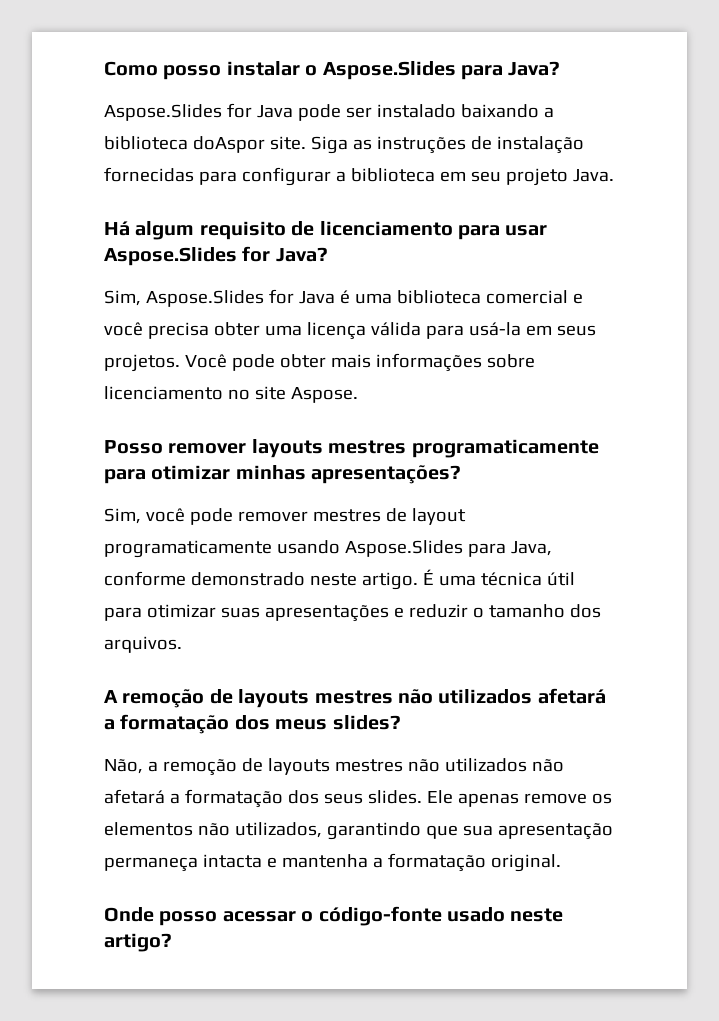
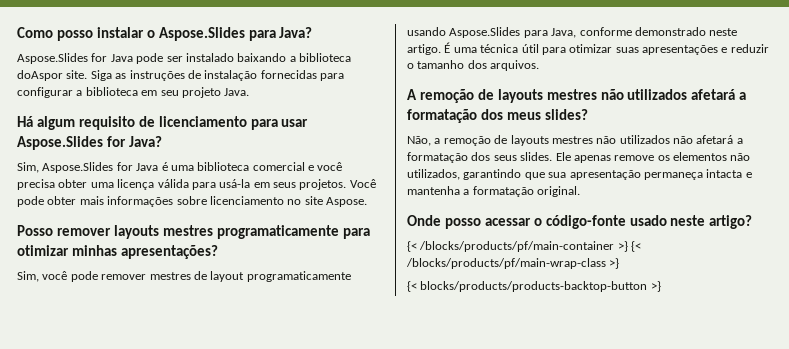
+ {< /blocks/products/pf/main-container >} {< /blocks/products/pf/main-wrap-class >}
+ {< blocks/products/products-backtop-button >}

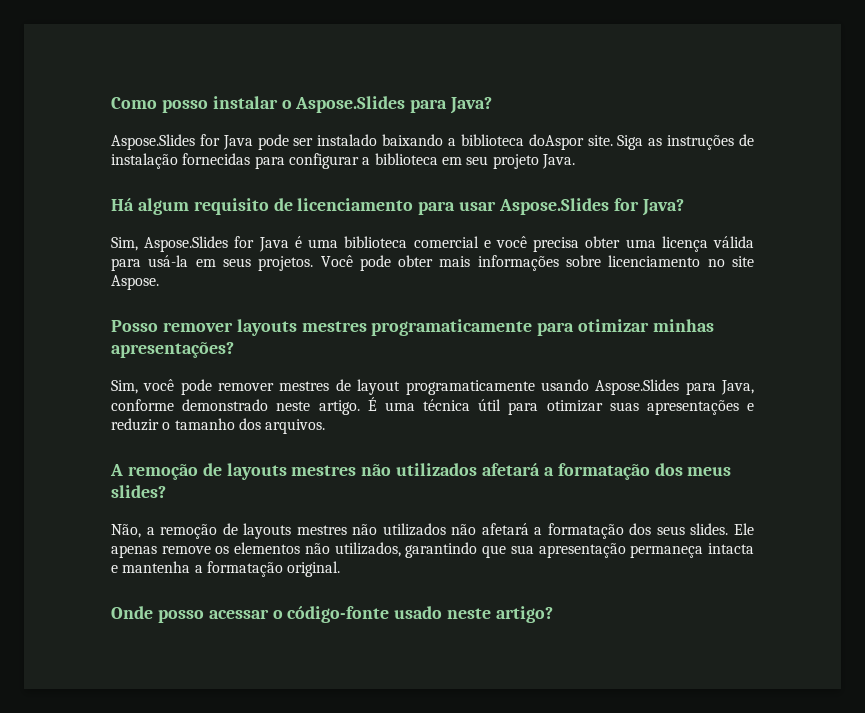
- {< /blocks/products/pf/main-container >} {< /blocks/products/pf/main-wrap-class >}
- {< blocks/products/products-backtop-button >}

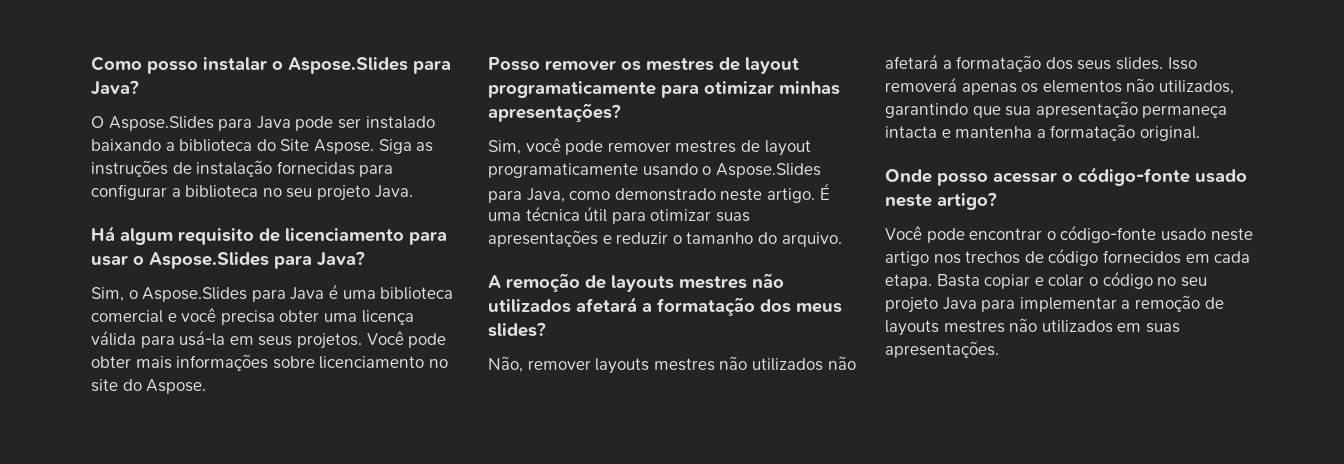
- Aspose.Slides for Java pode ser instalado baixando a biblioteca doAspor site.
+ O Aspose.Slides para Java pode ser instalado baixando a biblioteca do Site Aspose.
- Siga as instruções de instalação fornecidas para configurar a biblioteca em seu projeto Java.
+ Siga as instruções de instalação fornecidas para configurar a biblioteca no seu projeto Java.
- Há algum requisito de licenciamento para usar Aspose.Slides for Java?
+ Há algum requisito de licenciamento para usar o Aspose.Slides para Java?
- Sim, Aspose.Slides for Java é uma biblioteca comercial e você precisa obter uma licença válida para usá-la em seus projetos.
+ Sim, o Aspose.Slides para Java é uma biblioteca comercial e você precisa obter uma licença válida para usá-la em seus projetos.
- Você pode obter mais informações sobre licenciamento no site Aspose.
+ Você pode obter mais informações sobre licenciamento no site do Aspose.
- Posso remover layouts mestres programaticamente para otimizar minhas apresentações?
+ Posso remover os mestres de layout programaticamente para otimizar minhas apresentações?
- Sim, você pode remover mestres de layout programaticamente usando Aspose.Slides para Java, conforme demonstrado neste artigo.
+ Sim, você pode remover mestres de layout programaticamente usando o Aspose.Slides para Java, como demonstrado neste artigo.
- É uma técnica útil para otimizar suas apresentações e reduzir o tamanho dos arquivos.
+ É uma técnica útil para otimizar suas apresentações e reduzir o tamanho do arquivo.
- Não, a remoção de layouts mestres não utilizados não afetará a formatação dos seus slides.
+ Não, remover layouts mestres não utilizados não afetará a formatação dos seus slides.
- Ele apenas remove os elementos não utilizados, garantindo que sua apresentação permaneça intacta e mantenha a formatação original.
+ Isso removerá apenas os elementos não utilizados, garantindo que sua apresentação permaneça intacta e mantenha a formatação original.
+ Você pode encontrar o código-fonte usado neste artigo nos trechos de código fornecidos em cada etapa. Basta copiar e colar o código no seu projeto Java para implementar a remoção de layouts mestres não utilizados em suas apresentações.

